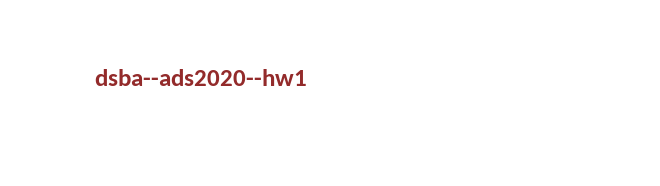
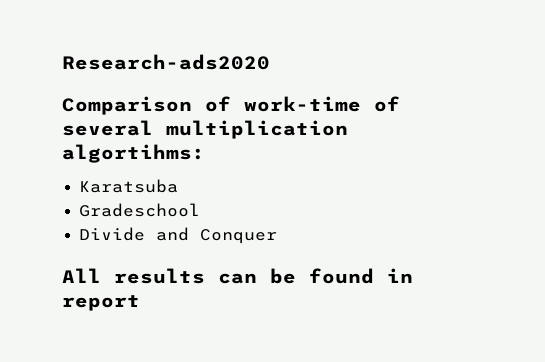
- dsba--ads2020--hw1
+ Research-ads2020
+ Comparison of work-time of several multiplication algortihms:
+ Karatsuba
+ Gradeschool
+ Divide and Conquer
+ All results can be found in report

